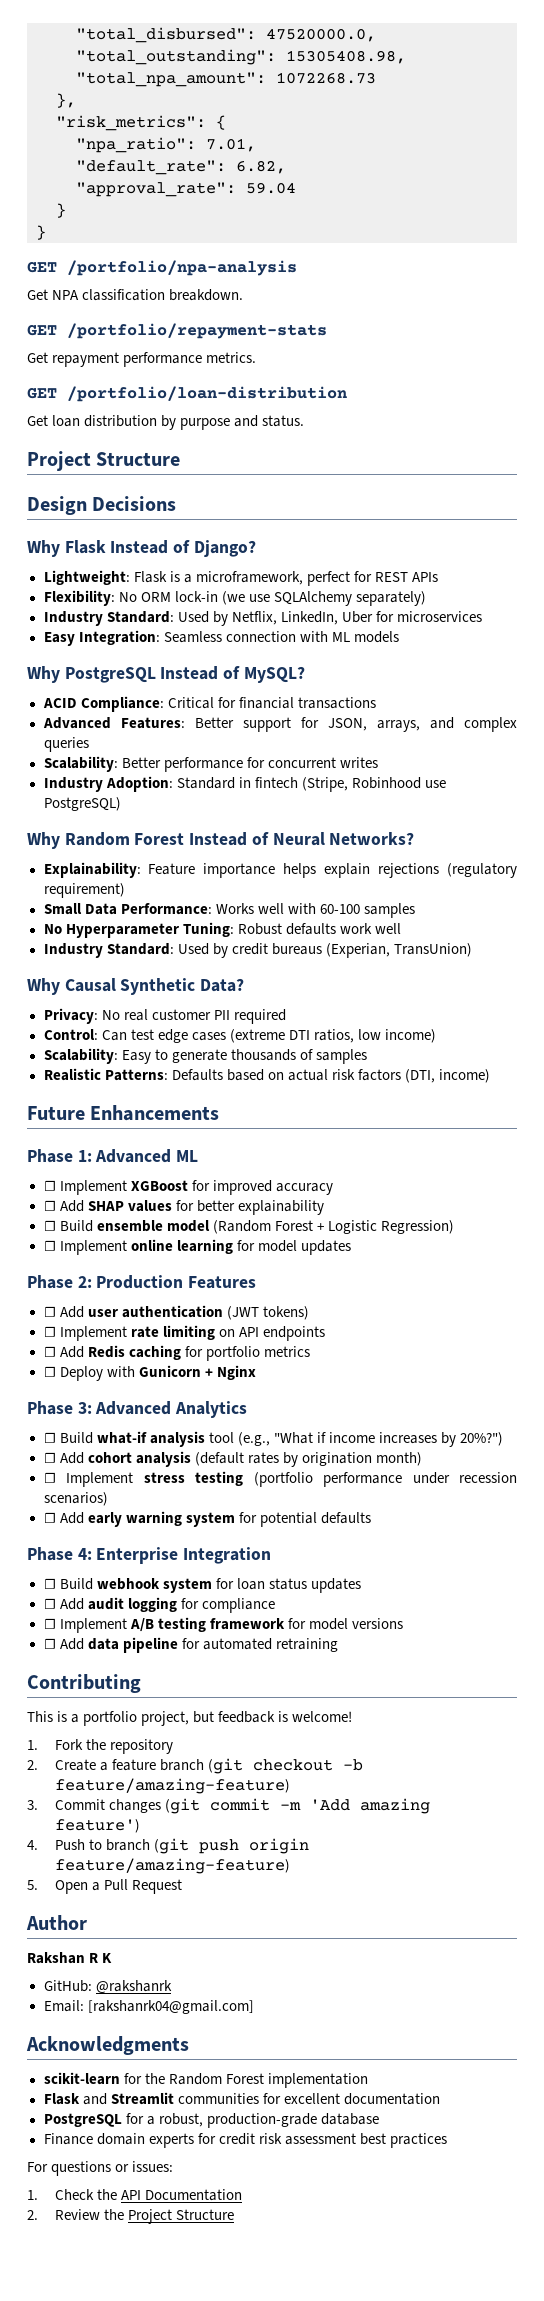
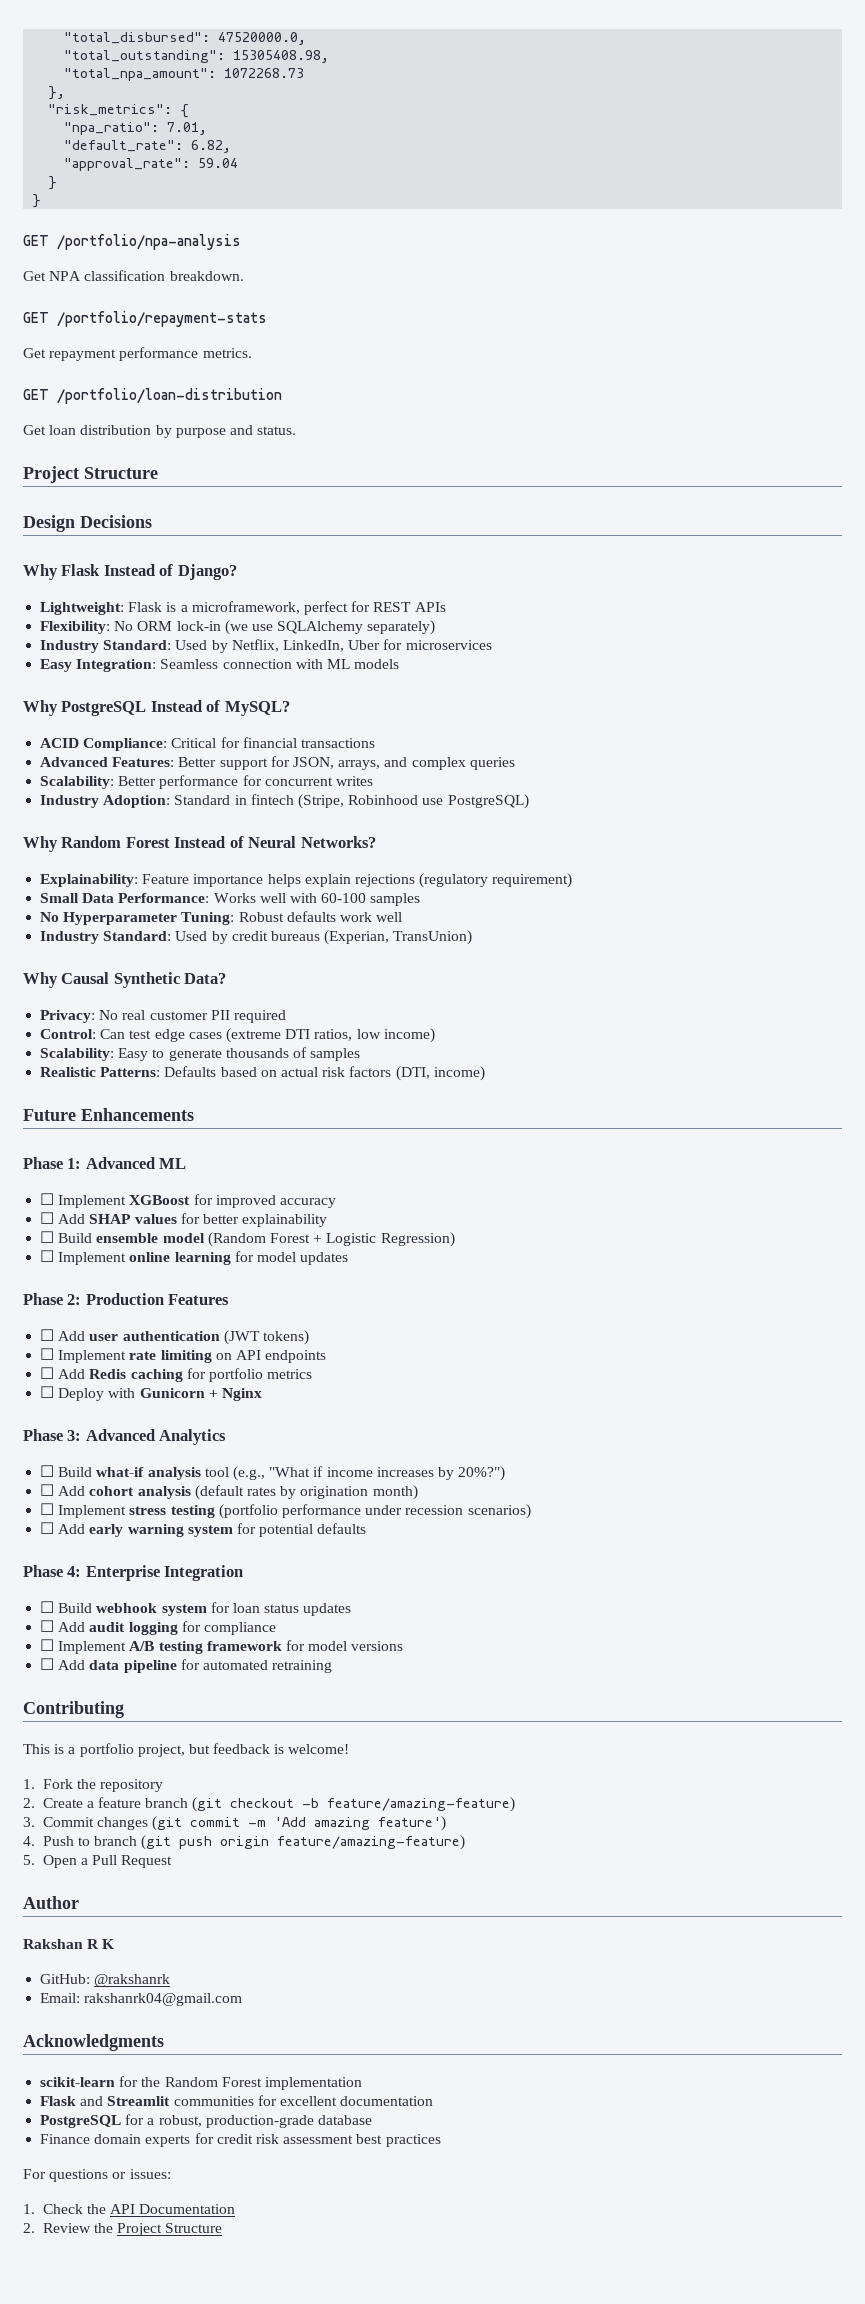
- Email: [rakshanrk04@gmail.com]
+ Email: rakshanrk04@gmail.com

